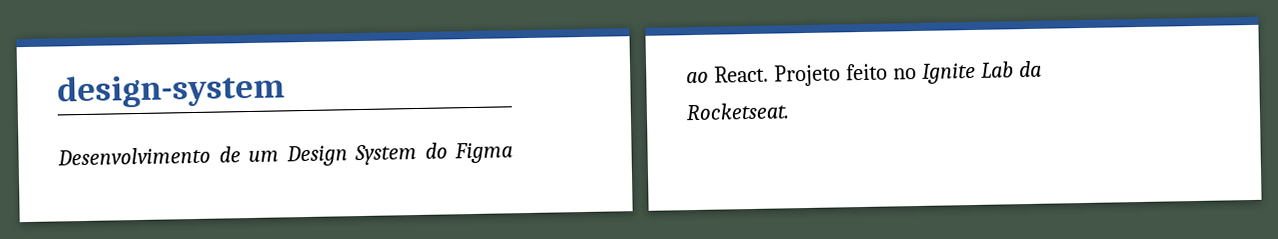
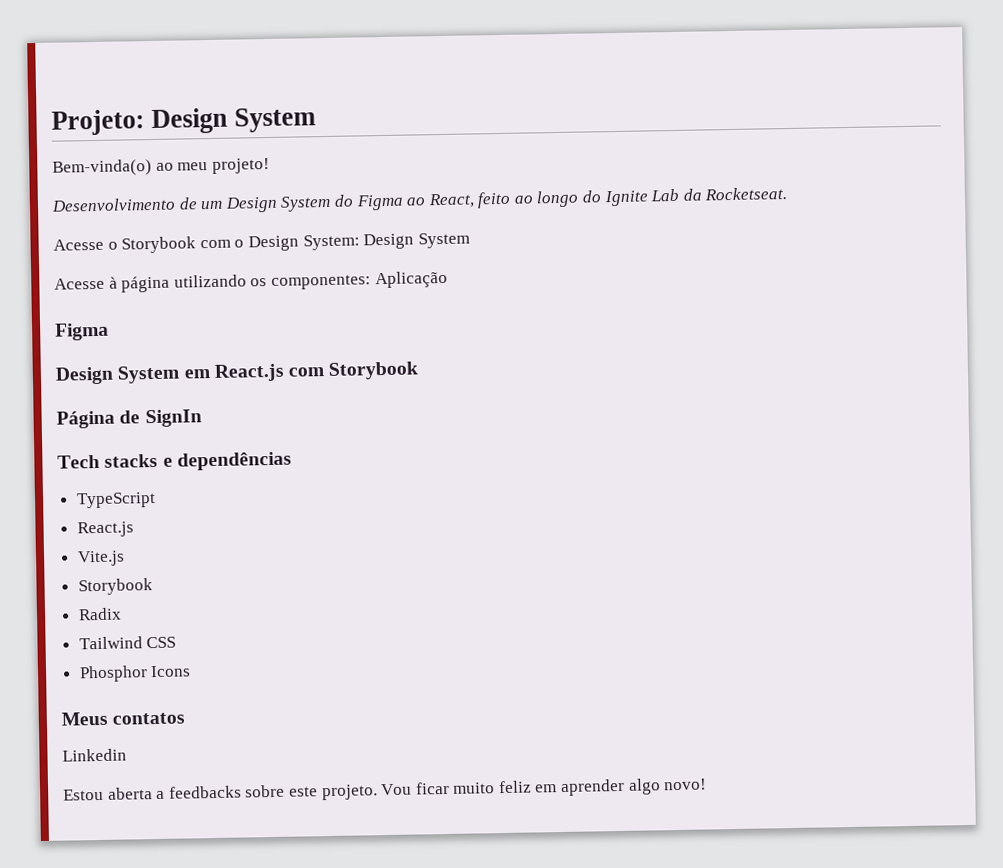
- design-system
+ Projeto: Design System
+ Bem-vinda(o) ao meu projeto!
- Desenvolvimento de um Design System do Figma ao React. Projeto feito no Ignite Lab da Rocketseat.
+ Desenvolvimento de um Design System do Figma ao React, feito ao longo do Ignite Lab da Rocketseat.
+ Acesse o Storybook com o Design System: Design System
+ Acesse à página utilizando os componentes: Aplicação
+ Figma
+ Design System em React.js com Storybook
+ Página de SignIn
+ Tech stacks e dependências
+ TypeScript
+ React.js
+ Vite.js
+ Storybook
+ Radix
+ Tailwind CSS
+ Phosphor Icons
+ Meus contatos
+ Linkedin
+ Estou aberta a feedbacks sobre este projeto. Vou ficar muito feliz em aprender algo novo!

